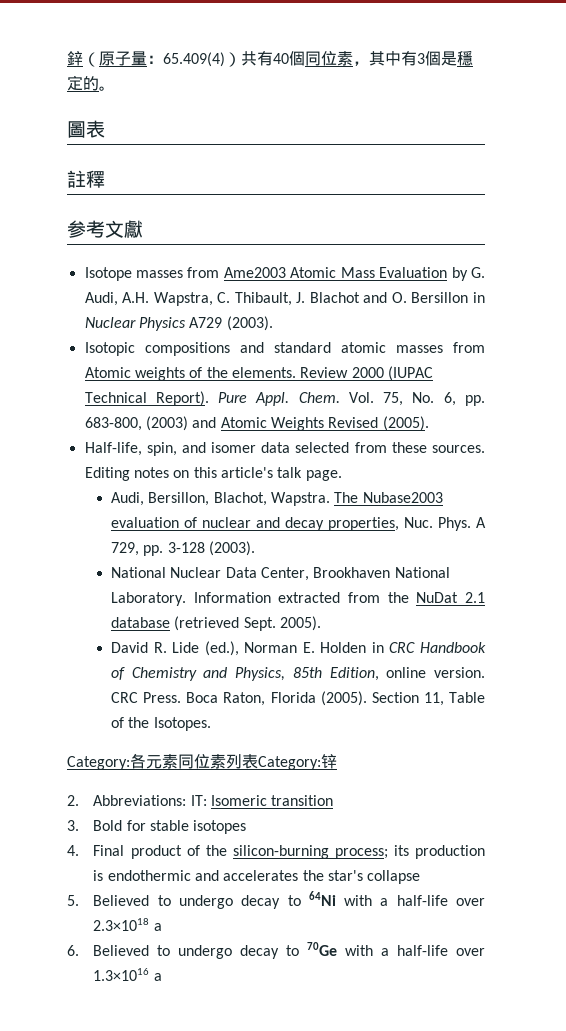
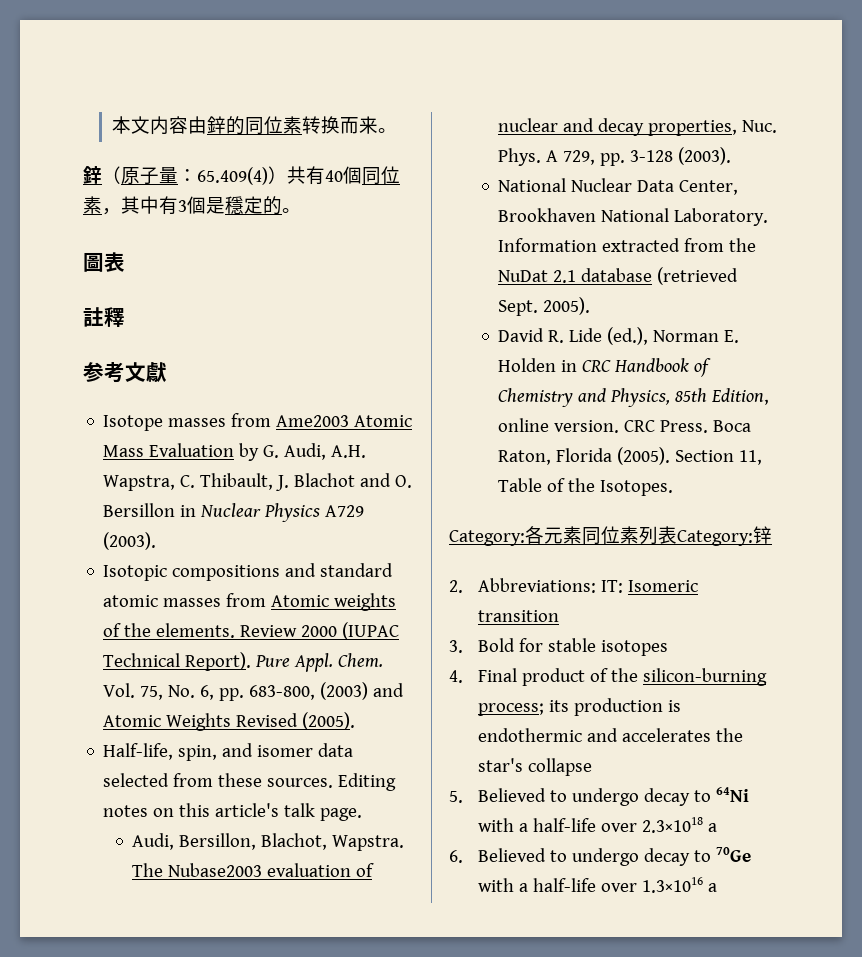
+ 本文内容由鋅的同位素转换而来。

